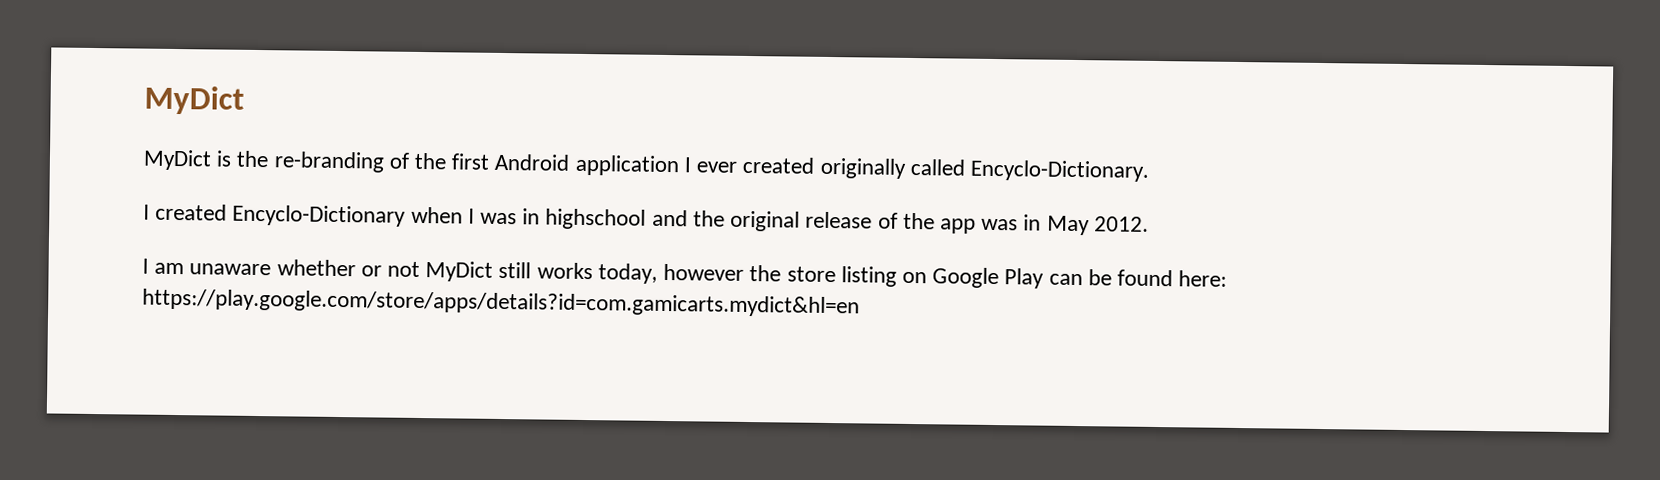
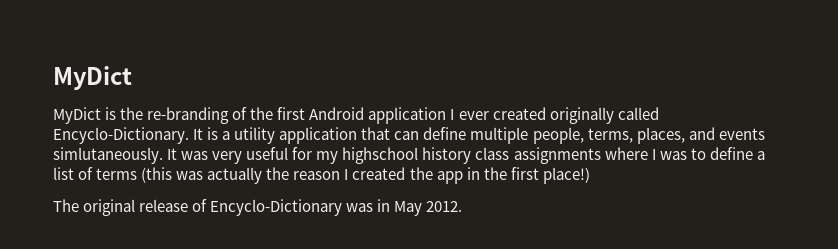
- MyDict is the re-branding of the first Android application I ever created originally called Encyclo-Dictionary.
- I created Encyclo-Dictionary when I was in highschool and the original release of the app was in May 2012.
+ MyDict is the re-branding of the first Android application I ever created originally called Encyclo-Dictionary. It is a utility application that can define multiple people, terms, places, and events simlutaneously. It was very useful for my highschool history class assignments where I was to define a list of terms (this was actually the reason I created the app in the first place!)
+ The original release of Encyclo-Dictionary was in May 2012.
- I am unaware whether or not MyDict still works today, however the store listing on Google Play can be found here: https://play.google.com/store/apps/details?id=com.gamicarts.mydict&hl=en

